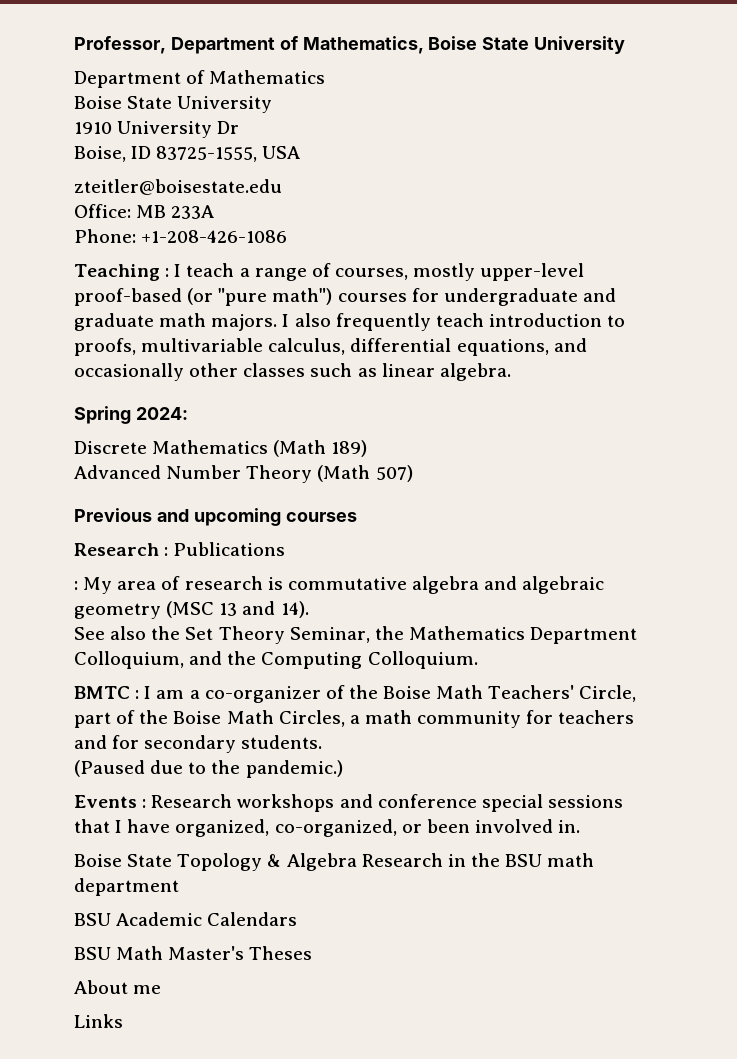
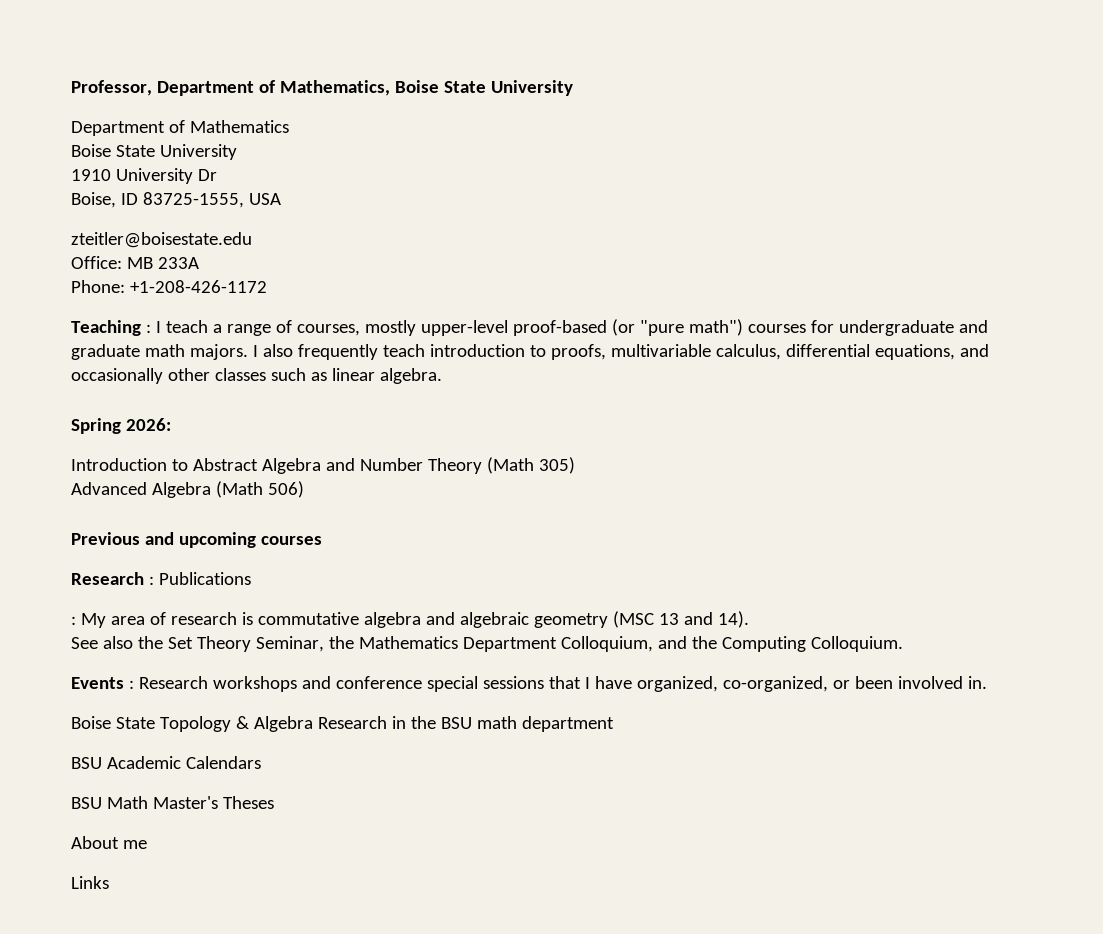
- Phone: +1-208-426-1086
+ Phone: +1-208-426-1172
- Spring 2024:
- Discrete Mathematics (Math 189)
- Advanced Number Theory (Math 507)
+ Spring 2026:
+ Introduction to Abstract Algebra and Number Theory (Math 305)
+ Advanced Algebra (Math 506)
- BMTC : I am a co-organizer of the Boise Math Teachers' Circle, part of the Boise Math Circles, a math community for teachers and for secondary students.
- (Paused due to the pandemic.)

